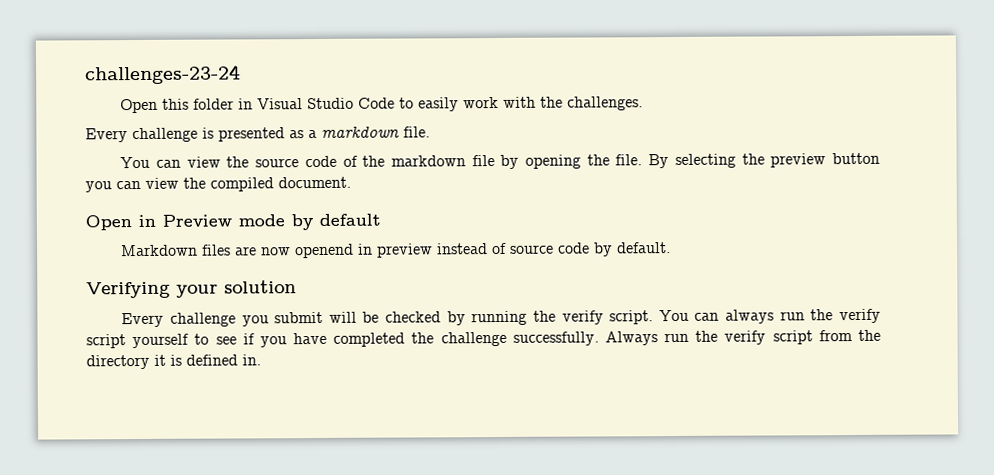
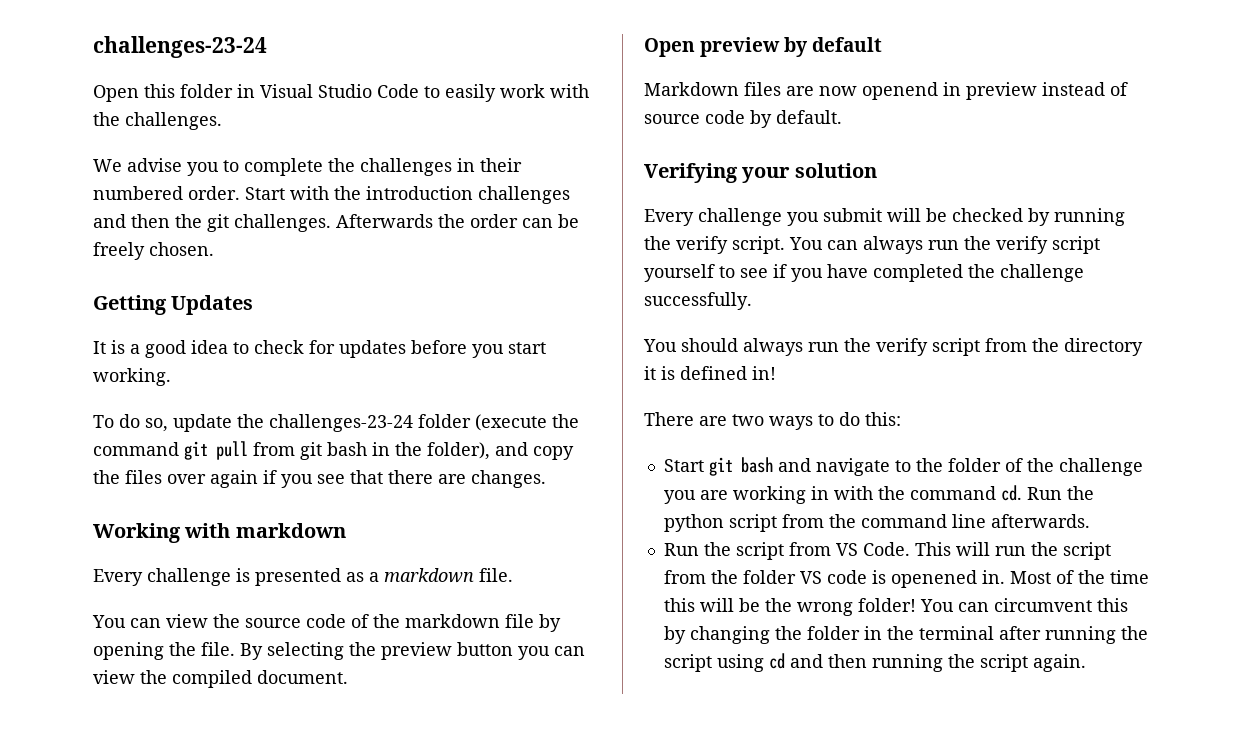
+ We advise you to complete the challenges in their numbered order. Start with the introduction challenges and then the git challenges. Afterwards the order can be freely chosen.
+ Getting Updates
+ It is a good idea to check for updates before you start working.
+ To do so, update the challenges-23-24 folder (execute the command git pull from git bash in the folder), and copy the files over again if you see that there are changes.
+ Working with markdown
- Open in Preview mode by default
+ Open preview by default
- You can always run the verify script yourself to see if you have completed the challenge successfully. Always run the verify script from the directory it is defined in.
+ You can always run the verify script yourself to see if you have completed the challenge successfully.
+ You should always run the verify script from the directory it is defined in!
+ There are two ways to do this:
+ Start git bash and navigate to the folder of the challenge you are working in with the command cd. Run the python script from the command line afterwards.
+ Run the script from VS Code. This will run the script from the folder VS code is openened in. Most of the time this will be the wrong folder! You can circumvent this by changing the folder in the terminal after running the script using cd and then running the script again.

